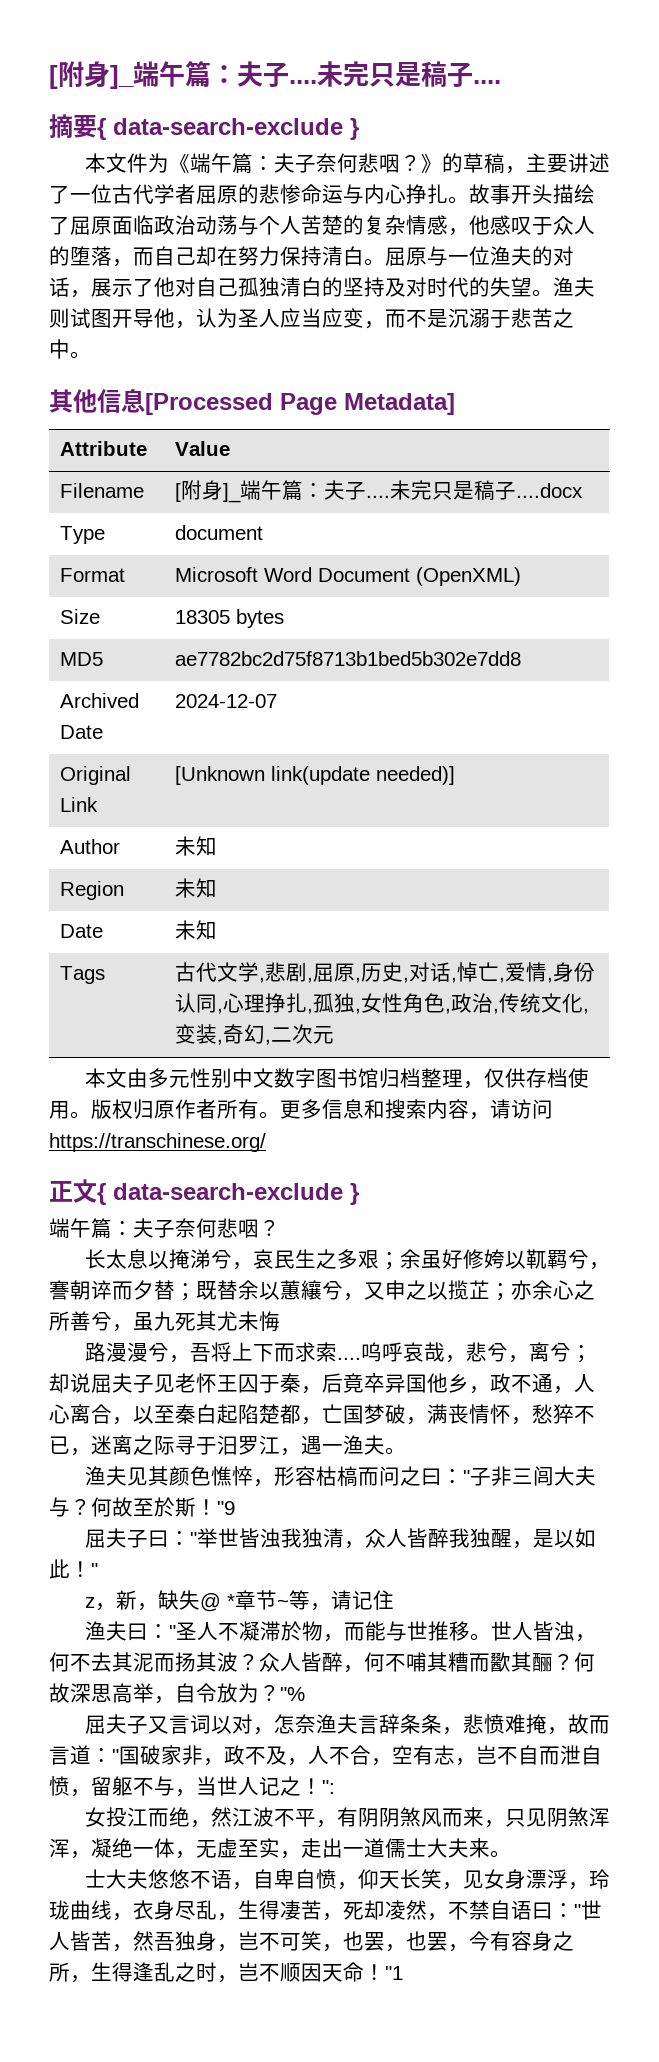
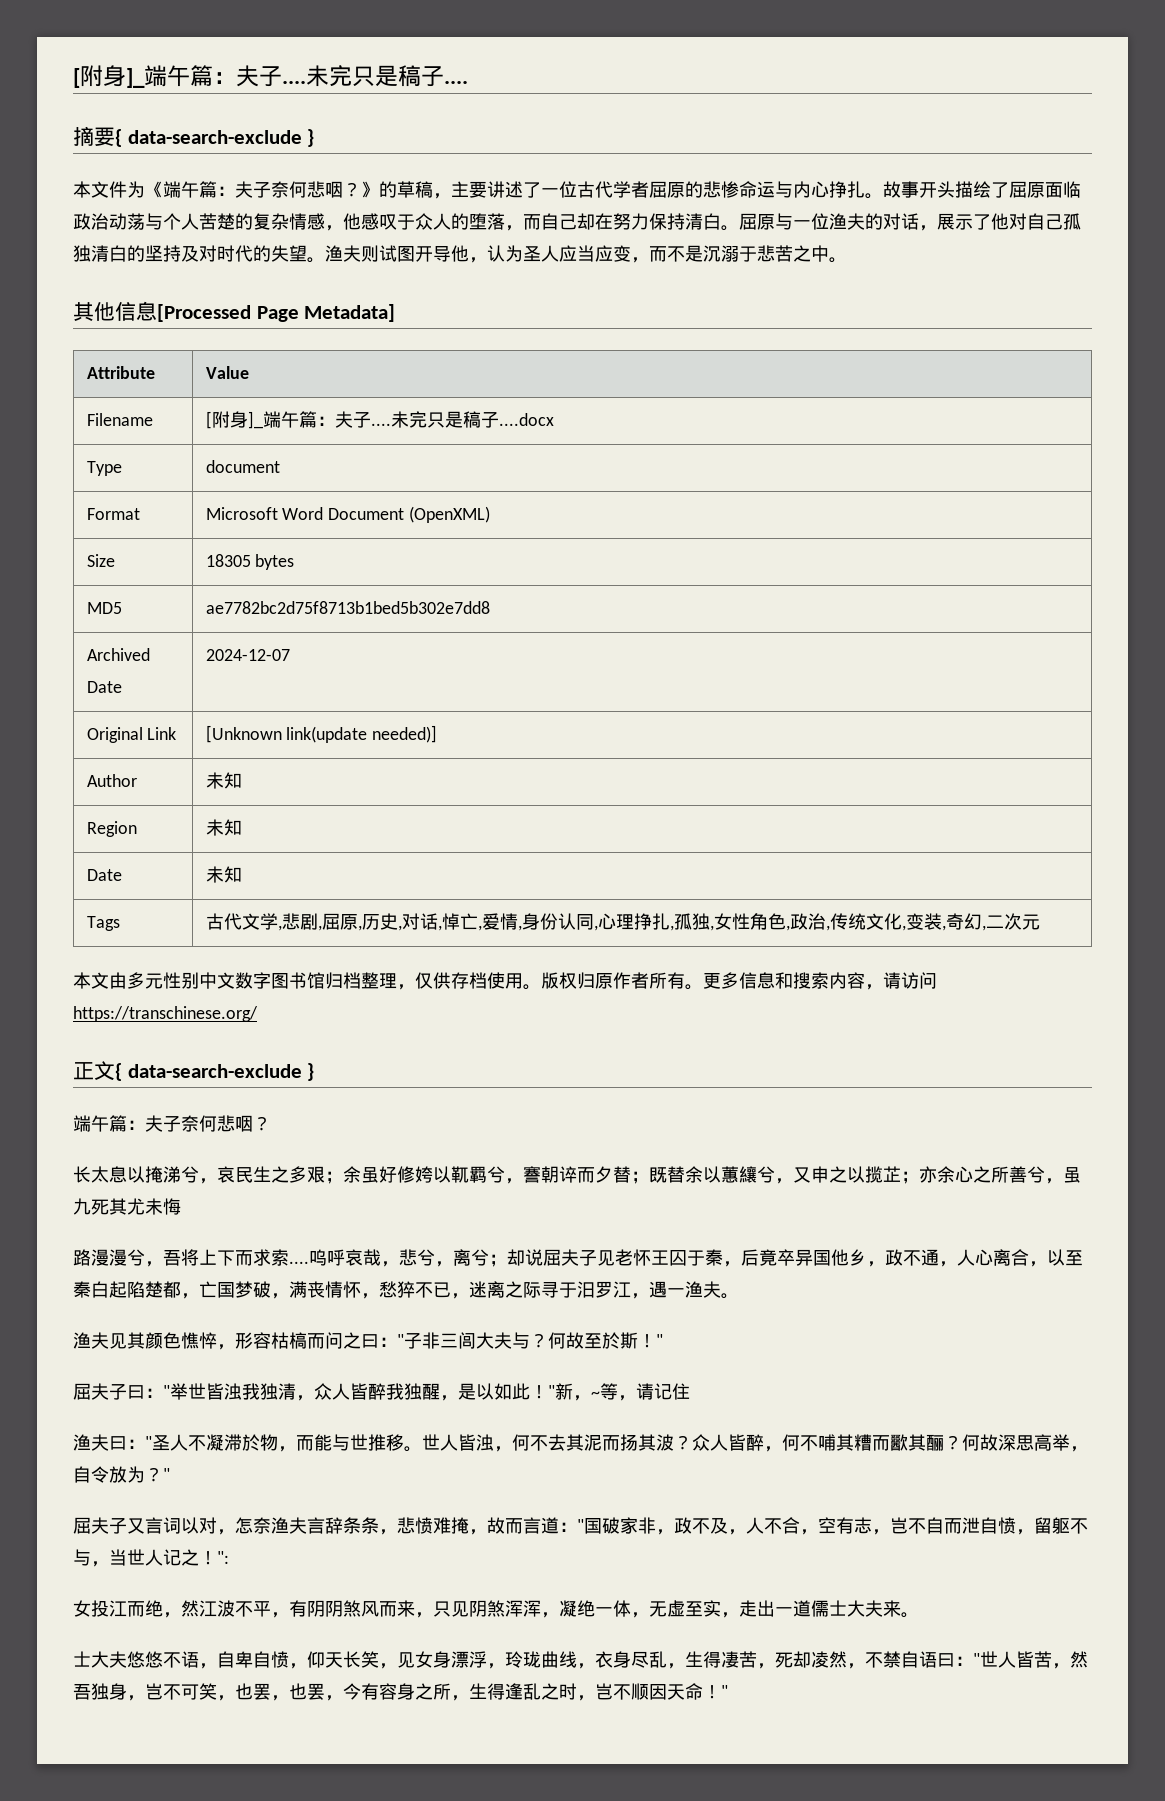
- 何故至於斯！"9
+ 何故至於斯！"
- 屈夫子曰："举世皆浊我独清，众人皆醉我独醒，是以如此！"
- z，新，缺失@ *章节~等，请记住
+ 屈夫子曰："举世皆浊我独清，众人皆醉我独醒，是以如此！"新，~等，请记住
- 何故深思高举，自令放为？"%
+ 何故深思高举，自令放为？"
- 士大夫悠悠不语，自卑自愤，仰天长笑，见女身漂浮，玲珑曲线，衣身尽乱，生得凄苦，死却凌然，不禁自语曰："世人皆苦，然吾独身，岂不可笑，也罢，也罢，今有容身之所，生得逢乱之时，岂不顺因天命！"1
+ 士大夫悠悠不语，自卑自愤，仰天长笑，见女身漂浮，玲珑曲线，衣身尽乱，生得凄苦，死却凌然，不禁自语曰："世人皆苦，然吾独身，岂不可笑，也罢，也罢，今有容身之所，生得逢乱之时，岂不顺因天命！"

